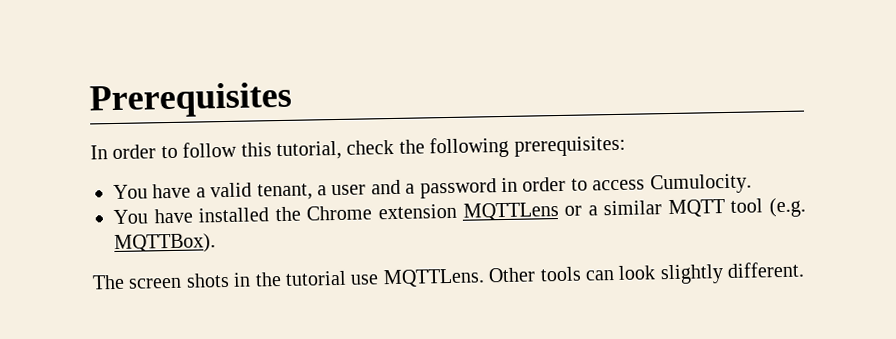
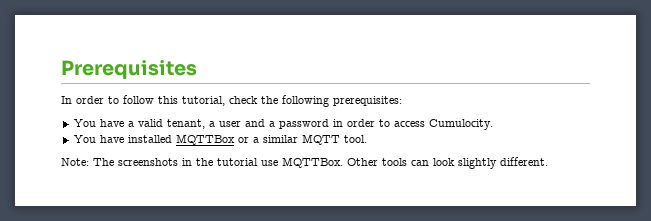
- You have installed the Chrome extension MQTTLens or a similar MQTT tool (e.g. MQTTBox).
- The screen shots in the tutorial use MQTTLens.
+ You have installed MQTTBox or a similar MQTT tool.
+ Note: The screenshots in the tutorial use MQTTBox.

